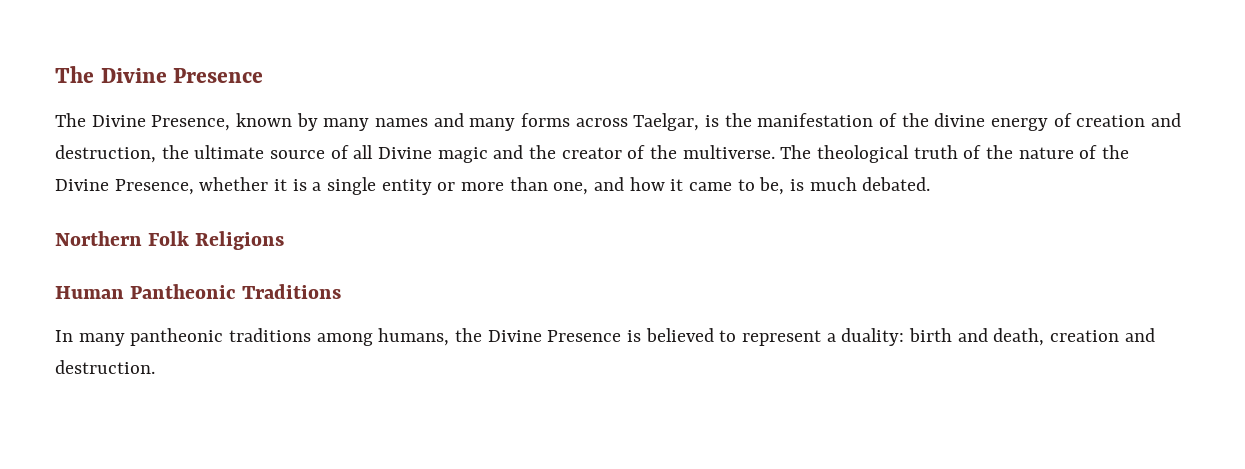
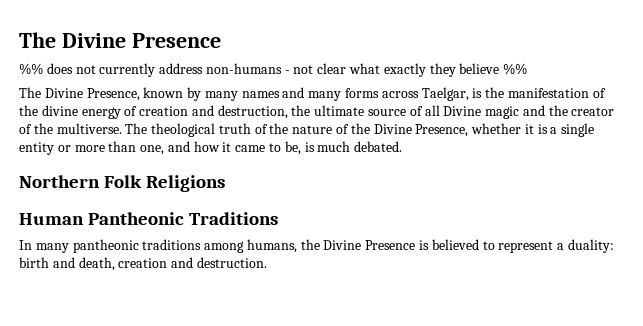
+ %% does not currently address non-humans - not clear what exactly they believe %%

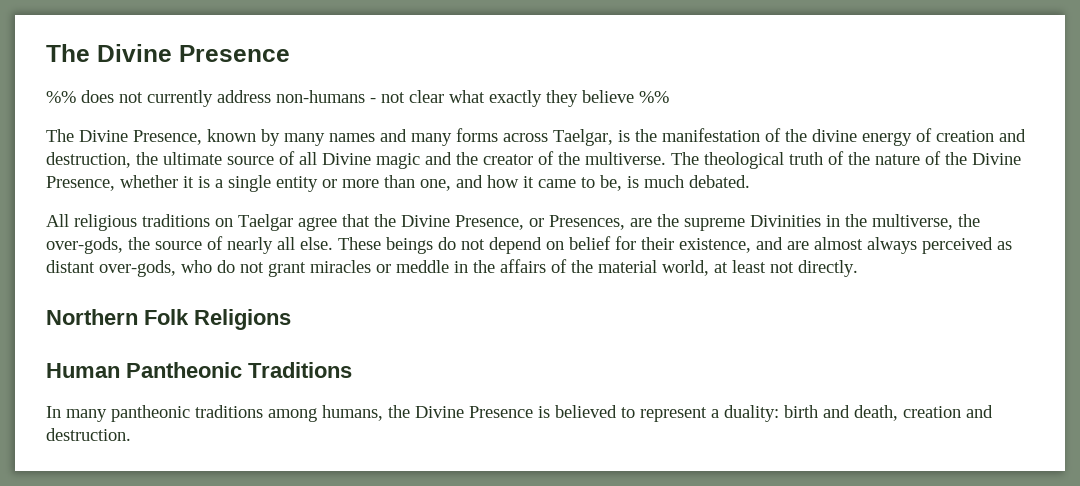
+ All religious traditions on Taelgar agree that the Divine Presence, or Presences, are the supreme Divinities in the multiverse, the over-gods, the source of nearly all else. These beings do not depend on belief for their existence, and are almost always perceived as distant over-gods, who do not grant miracles or meddle in the affairs of the material world, at least not directly.

